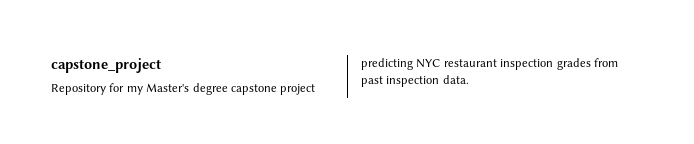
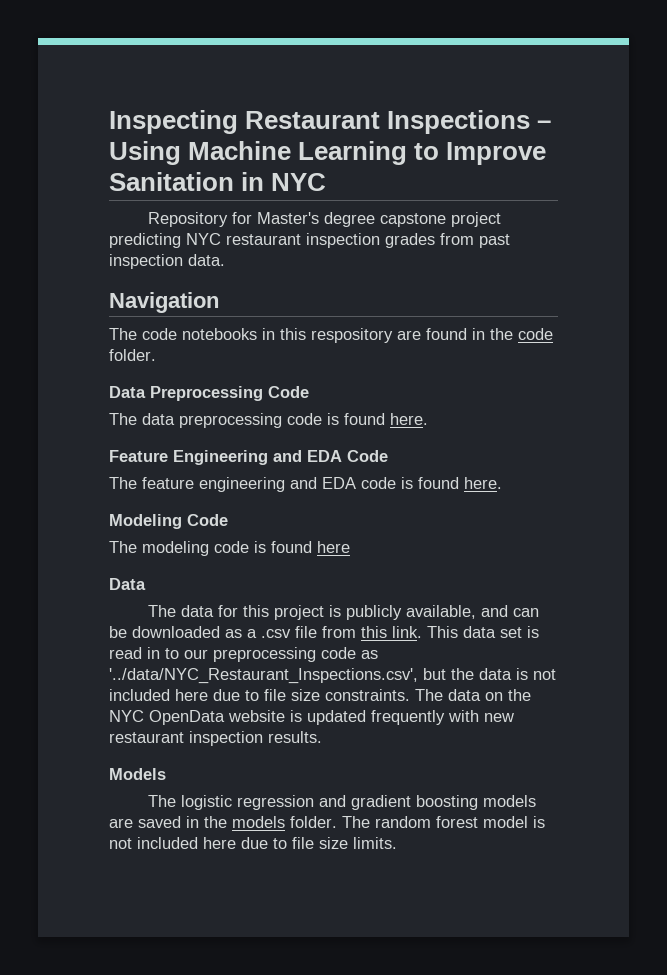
- capstone_project
+ Inspecting Restaurant Inspections – Using Machine Learning to Improve Sanitation in NYC
- Repository for my Master's degree capstone project predicting NYC restaurant inspection grades from past inspection data.
+ Repository for Master's degree capstone project predicting NYC restaurant inspection grades from past inspection data.
+ Navigation
+ The code notebooks in this respository are found in the code folder.
+ Data Preprocessing Code
+ The data preprocessing code is found here.
+ Feature Engineering and EDA Code
+ The feature engineering and EDA code is found here.
+ Modeling Code
+ The modeling code is found here
+ Data
+ The data for this project is publicly available, and can be downloaded as a .csv file from this link. This data set is read in to our preprocessing code as '../data/NYC_Restaurant_Inspections.csv', but the data is not included here due to file size constraints. The data on the NYC OpenData website is updated frequently with new restaurant inspection results.
+ Models
+ The logistic regression and gradient boosting models are saved in the models folder. The random forest model is not included here due to file size limits.

